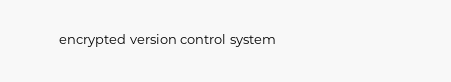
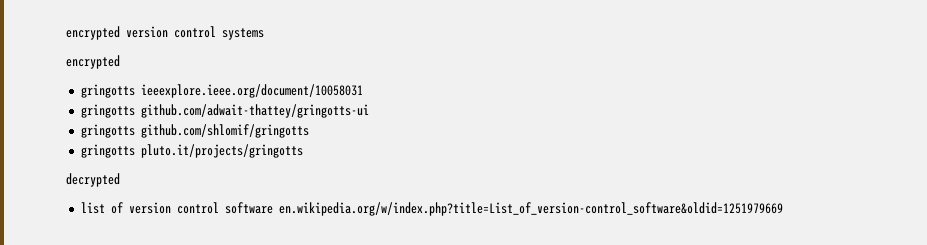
- encrypted version control system
+ encrypted version control systems
+ encrypted
+ gringotts ieeexplore.ieee.org/document/10058031
+ gringotts github.com/adwait-thattey/gringotts-ui
+ gringotts github.com/shlomif/gringotts
+ gringotts pluto.it/projects/gringotts
+ decrypted
+ list of version control software en.wikipedia.org/w/index.php?title=List_of_version-control_software&oldid=1251979669

